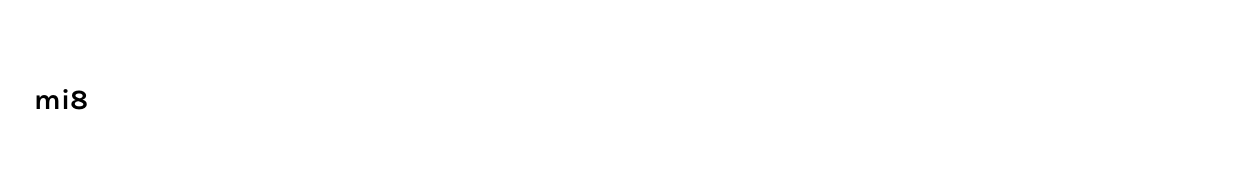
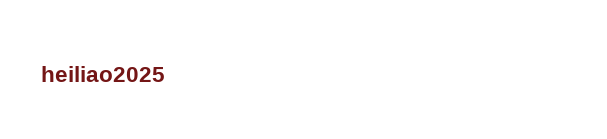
- mi8
+ heiliao2025

